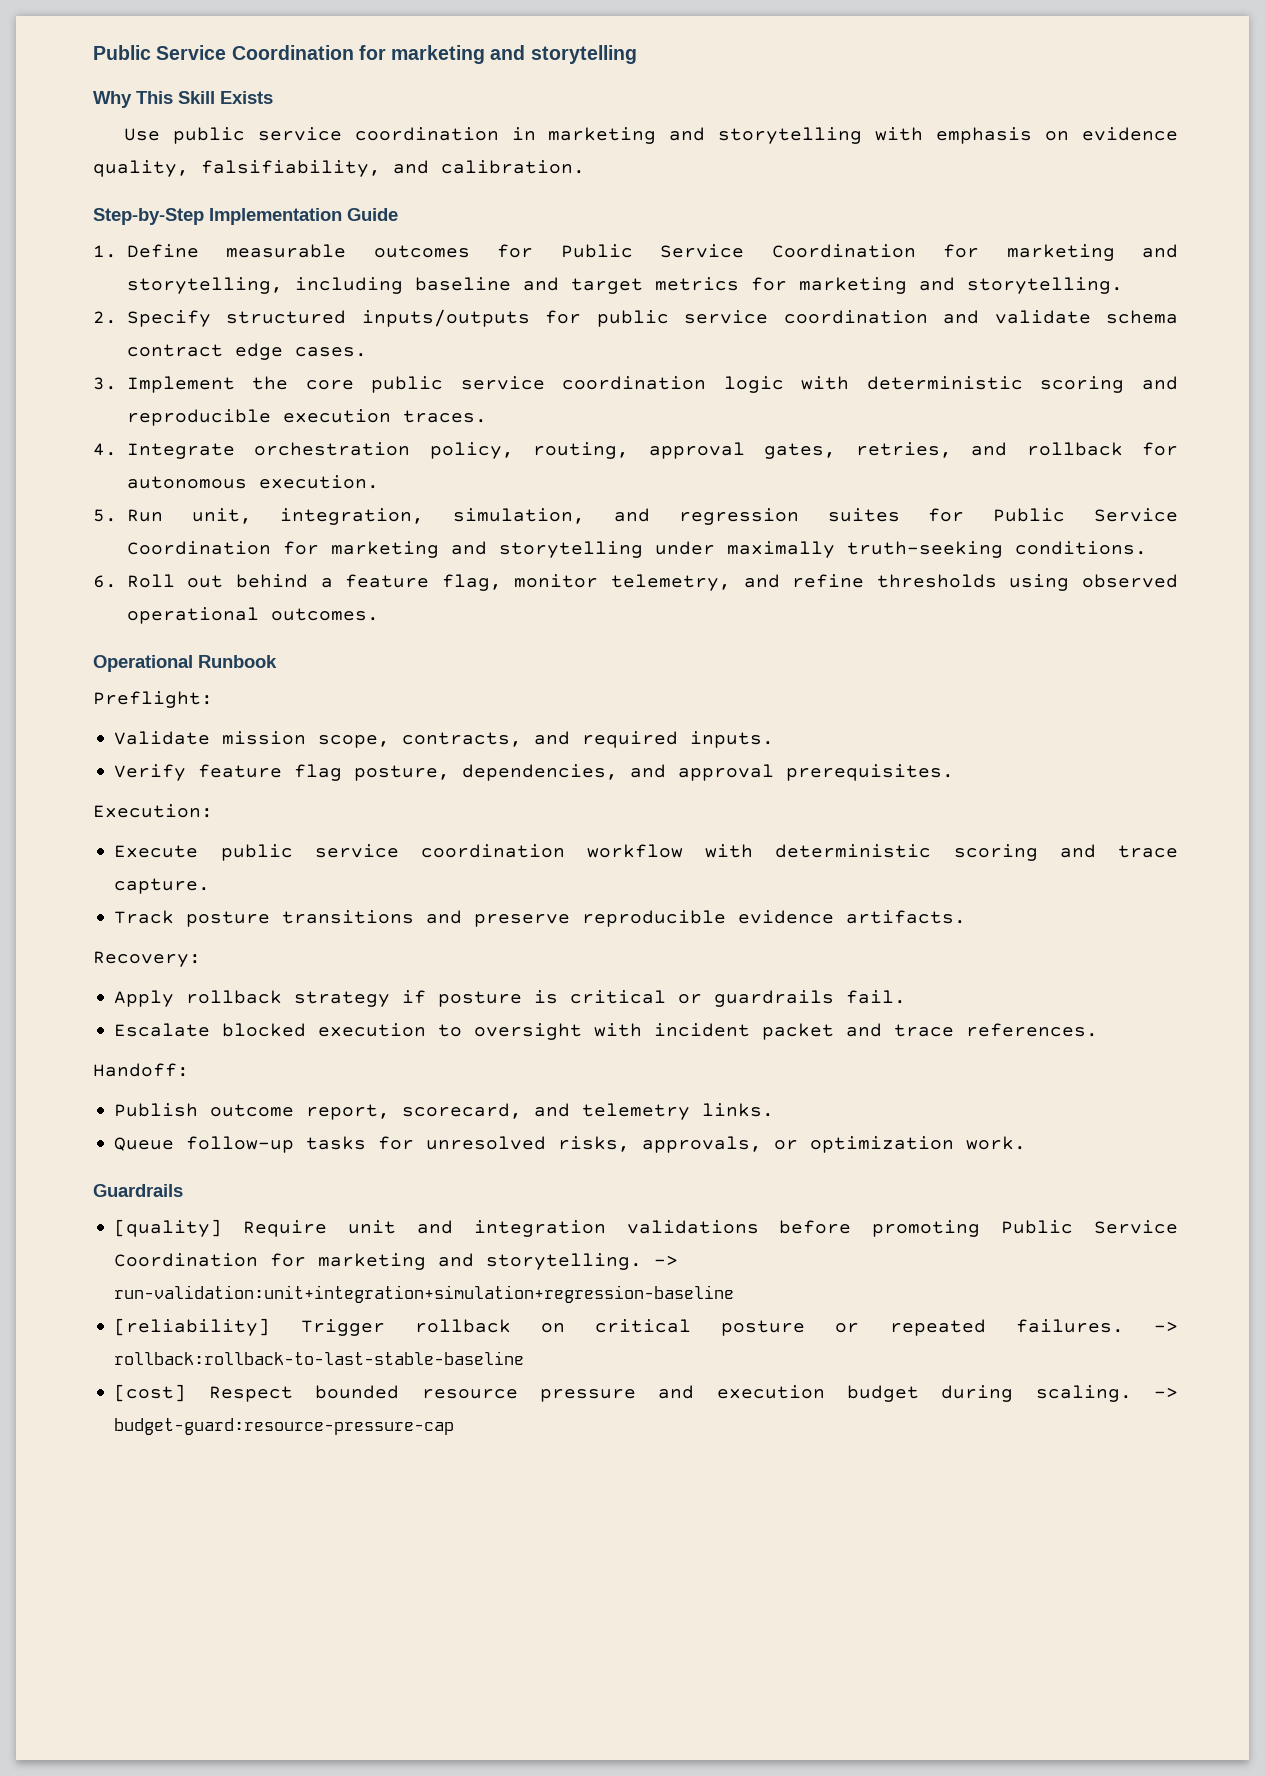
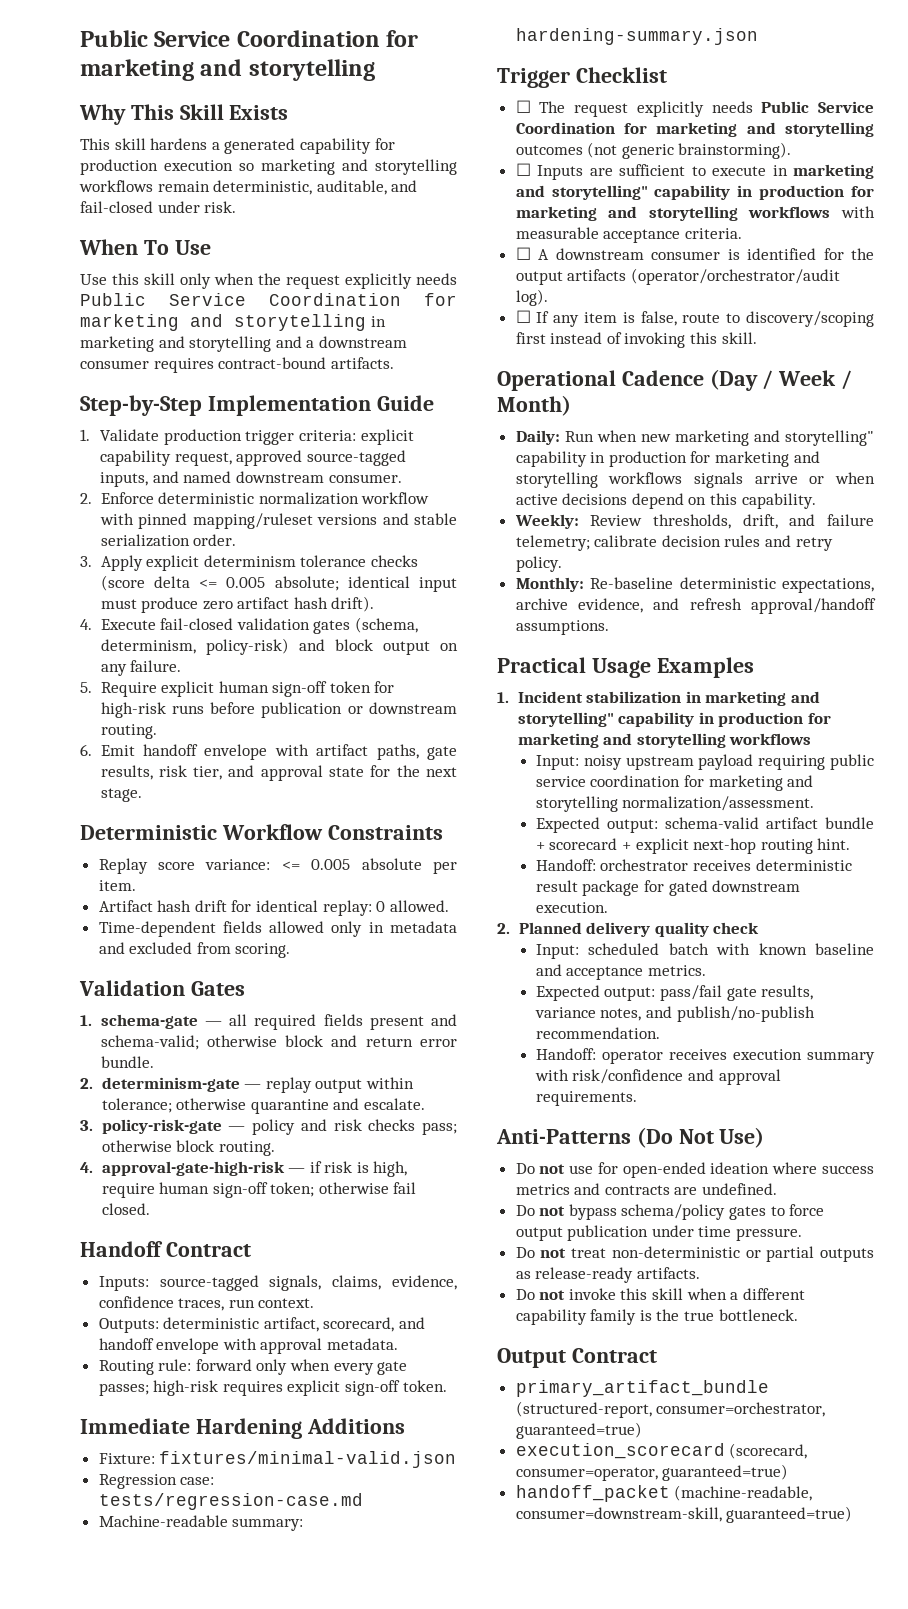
- Use public service coordination in marketing and storytelling with emphasis on evidence quality, falsifiability, and calibration.
+ This skill hardens a generated capability for production execution so marketing and storytelling workflows remain deterministic, auditable, and fail-closed under risk.
+ When To Use
+ Use this skill only when the request explicitly needs Public Service Coordination for marketing and storytelling in marketing and storytelling and a downstream consumer requires contract-bound artifacts.
  Step-by-Step Implementation Guide
- 1. Define measurable outcomes for Public Service Coordination for marketing and storytelling, including baseline and target metrics for marketing and storytelling.
- 2. Specify structured inputs/outputs for public service coordination and validate schema contract edge cases.
- 3. Implement the core public service coordination logic with deterministic scoring and reproducible execution traces.
- 4. Integrate orchestration policy, routing, approval gates, retries, and rollback for autonomous execution.
- 5. Run unit, integration, simulation, and regression suites for Public Service Coordination for marketing and storytelling under maximally truth-seeking conditions.
- 6. Roll out behind a feature flag, monitor telemetry, and refine thresholds using observed operational outcomes.
- Operational Runbook
- Preflight:
- Validate mission scope, contracts, and required inputs.
- Verify feature flag posture, dependencies, and approval prerequisites.
- Execution:
- Execute public service coordination workflow with deterministic scoring and trace capture.
- Track posture transitions and preserve reproducible evidence artifacts.
- Recovery:
- Apply rollback strategy if posture is critical or guardrails fail.
- Escalate blocked execution to oversight with incident packet and trace references.
- Handoff:
- Publish outcome report, scorecard, and telemetry links.
- Queue follow-up tasks for unresolved risks, approvals, or optimization work.
- Guardrails
- [quality] Require unit and integration validations before promoting Public Service Coordination for marketing and storytelling. -> run-validation:unit+integration+simulation+regression-baseline
- [reliability] Trigger rollback on critical posture or repeated failures. -> rollback:rollback-to-last-stable-baseline
- [cost] Respect bounded resource pressure and execution budget during scaling. -> budget-guard:resource-pressure-cap
+ 1. Validate production trigger criteria: explicit capability request, approved source-tagged inputs, and named downstream consumer.
+ 2. Enforce deterministic normalization workflow with pinned mapping/ruleset versions and stable serialization order.
+ 3. Apply explicit determinism tolerance checks (score delta <= 0.005 absolute; identical input must produce zero artifact hash drift).
+ 4. Execute fail-closed validation gates (schema, determinism, policy-risk) and block output on any failure.
+ 5. Require explicit human sign-off token for high-risk runs before publication or downstream routing.
+ 6. Emit handoff envelope with artifact paths, gate results, risk tier, and approval state for the next stage.
+ Deterministic Workflow Constraints
+ Replay score variance: <= 0.005 absolute per item.
+ Artifact hash drift for identical replay: 0 allowed.
+ Time-dependent fields allowed only in metadata and excluded from scoring.
+ Validation Gates
+ 1. schema-gate — all required fields present and schema-valid; otherwise block and return error bundle.
+ 2. determinism-gate — replay output within tolerance; otherwise quarantine and escalate.
+ 3. policy-risk-gate — policy and risk checks pass; otherwise block routing.
+ 4. approval-gate-high-risk — if risk is high, require human sign-off token; otherwise fail closed.
+ Handoff Contract
+ Inputs: source-tagged signals, claims, evidence, confidence traces, run context.
+ Outputs: deterministic artifact, scorecard, and handoff envelope with approval metadata.
+ Routing rule: forward only when every gate passes; high-risk requires explicit sign-off token.
+ Immediate Hardening Additions
+ Fixture: fixtures/minimal-valid.json
+ Regression case: tests/regression-case.md
+ Machine-readable summary: hardening-summary.json
+ Trigger Checklist
+ ☐ The request explicitly needs Public Service Coordination for marketing and storytelling outcomes (not generic brainstorming).
+ ☐ Inputs are sufficient to execute in marketing and storytelling" capability in production for marketing and storytelling workflows with measurable acceptance criteria.
+ ☐ A downstream consumer is identified for the output artifacts (operator/orchestrator/audit log).
+ ☐ If any item is false, route to discovery/scoping first instead of invoking this skill.
+ Operational Cadence (Day / Week / Month)
+ Daily: Run when new marketing and storytelling" capability in production for marketing and storytelling workflows signals arrive or when active decisions depend on this capability.
+ Weekly: Review thresholds, drift, and failure telemetry; calibrate decision rules and retry policy.
+ Monthly: Re-baseline deterministic expectations, archive evidence, and refresh approval/handoff assumptions.
+ Practical Usage Examples
+ 1. Incident stabilization in marketing and storytelling" capability in production for marketing and storytelling workflows
+ Input: noisy upstream payload requiring public service coordination for marketing and storytelling normalization/assessment.
+ Expected output: schema-valid artifact bundle + scorecard + explicit next-hop routing hint.
+ Handoff: orchestrator receives deterministic result package for gated downstream execution.
+ 2. Planned delivery quality check
+ Input: scheduled batch with known baseline and acceptance metrics.
+ Expected output: pass/fail gate results, variance notes, and publish/no-publish recommendation.
+ Handoff: operator receives execution summary with risk/confidence and approval requirements.
+ Anti-Patterns (Do Not Use)
+ Do not use for open-ended ideation where success metrics and contracts are undefined.
+ Do not bypass schema/policy gates to force output publication under time pressure.
+ Do not treat non-deterministic or partial outputs as release-ready artifacts.
+ Do not invoke this skill when a different capability family is the true bottleneck.
+ Output Contract
+ primary_artifact_bundle (structured-report, consumer=orchestrator, guaranteed=true)
+ execution_scorecard (scorecard, consumer=operator, guaranteed=true)
+ handoff_packet (machine-readable, consumer=downstream-skill, guaranteed=true)

